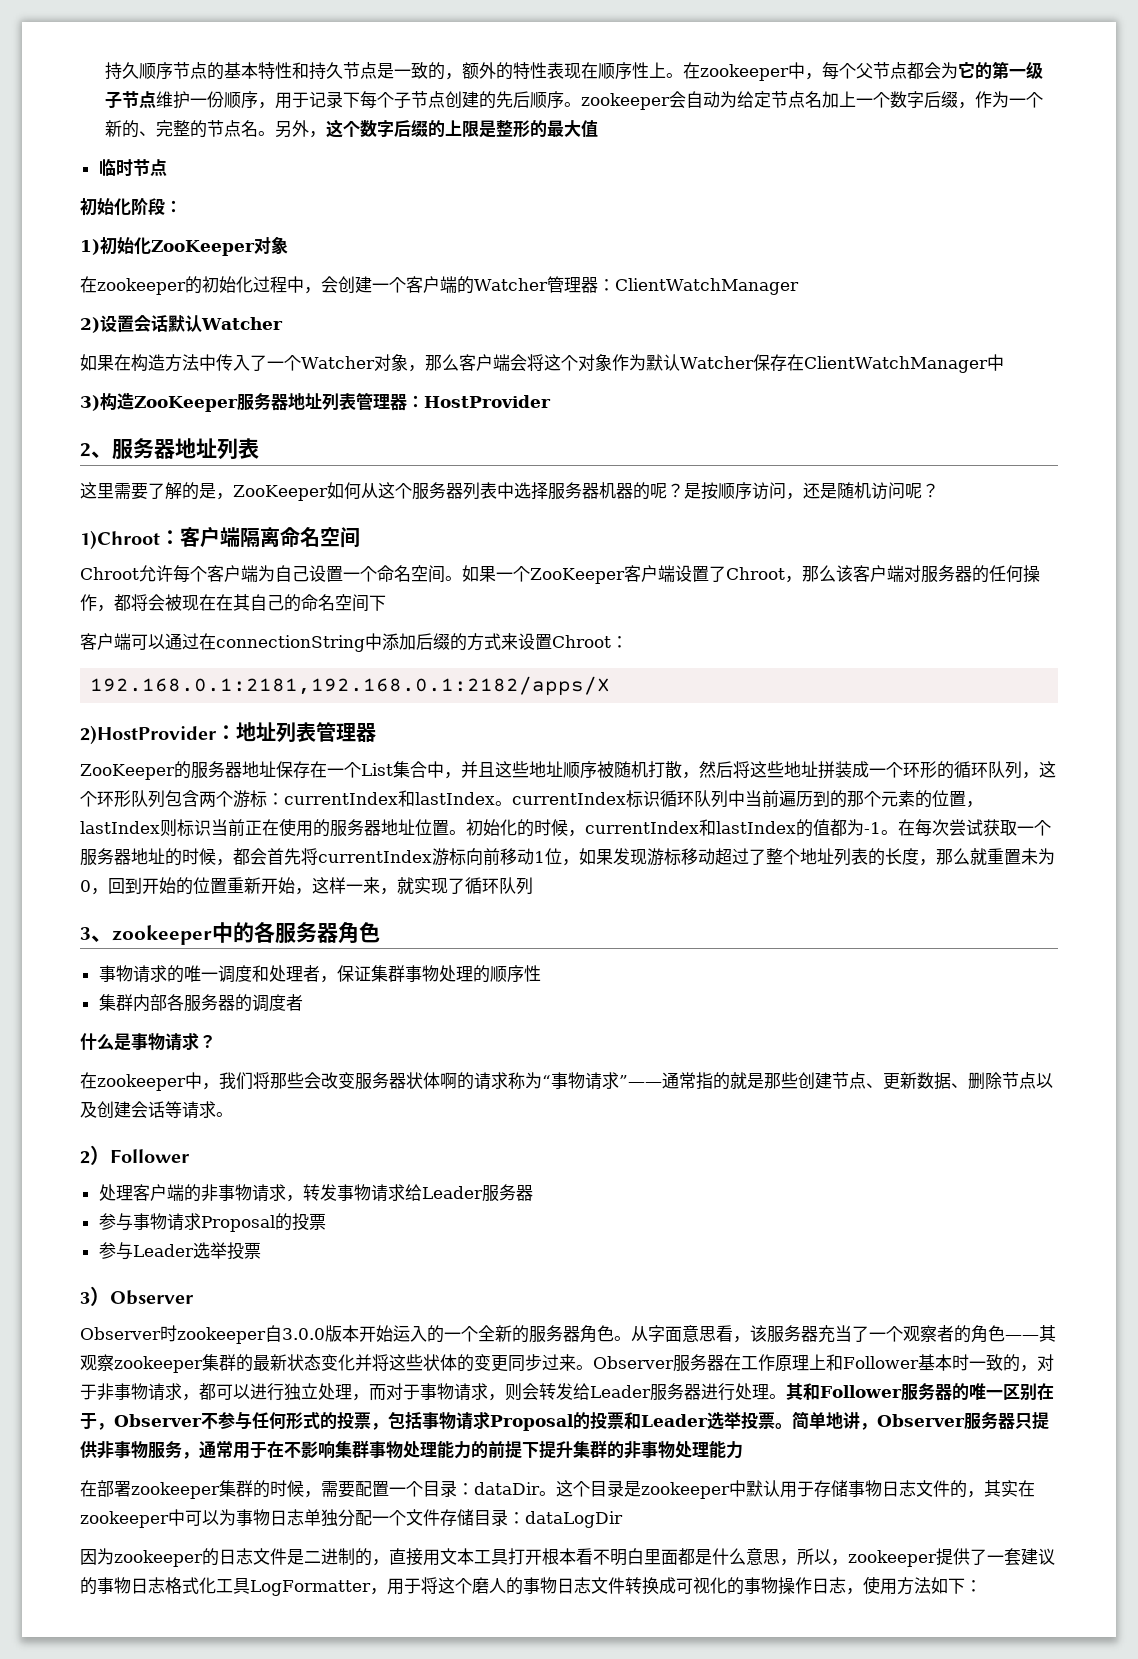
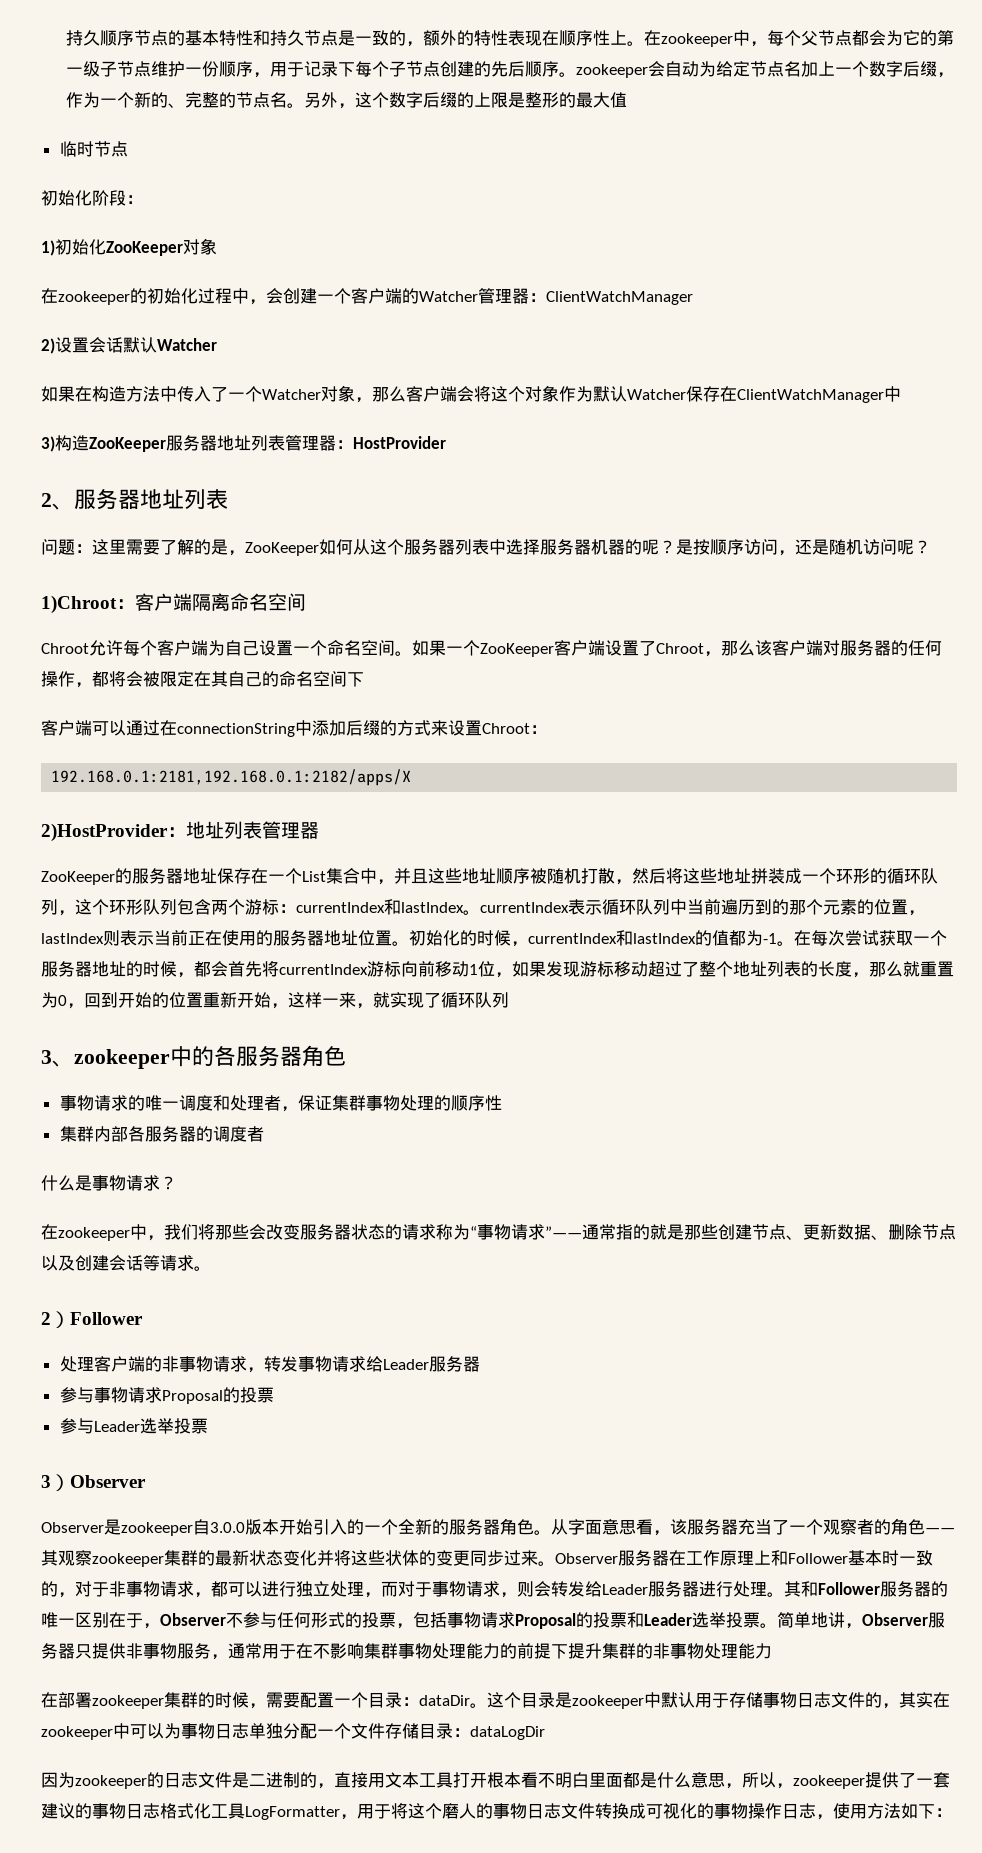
- 这里需要了解的是，ZooKeeper如何从这个服务器列表中选择服务器机器的呢？
+ 问题：这里需要了解的是，ZooKeeper如何从这个服务器列表中选择服务器机器的呢？
- 如果一个ZooKeeper客户端设置了Chroot，那么该客户端对服务器的任何操作，都将会被现在在其自己的命名空间下
+ 如果一个ZooKeeper客户端设置了Chroot，那么该客户端对服务器的任何操作，都将会被限定在其自己的命名空间下
- ZooKeeper的服务器地址保存在一个List集合中，并且这些地址顺序被随机打散，然后将这些地址拼装成一个环形的循环队列，这个环形队列包含两个游标：currentIndex和lastIndex。currentIndex标识循环队列中当前遍历到的那个元素的位置，lastIndex则标识当前正在使用的服务器地址位置。
+ ZooKeeper的服务器地址保存在一个List集合中，并且这些地址顺序被随机打散，然后将这些地址拼装成一个环形的循环队列，这个环形队列包含两个游标：currentIndex和lastIndex。currentIndex表示循环队列中当前遍历到的那个元素的位置，lastIndex则表示当前正在使用的服务器地址位置。
- 在每次尝试获取一个服务器地址的时候，都会首先将currentIndex游标向前移动1位，如果发现游标移动超过了整个地址列表的长度，那么就重置未为0，回到开始的位置重新开始，这样一来，就实现了循环队列
+ 在每次尝试获取一个服务器地址的时候，都会首先将currentIndex游标向前移动1位，如果发现游标移动超过了整个地址列表的长度，那么就重置为0，回到开始的位置重新开始，这样一来，就实现了循环队列
- 在zookeeper中，我们将那些会改变服务器状体啊的请求称为“事物请求”——通常指的就是那些创建节点、更新数据、删除节点以及创建会话等请求。
+ 在zookeeper中，我们将那些会改变服务器状态的请求称为“事物请求”——通常指的就是那些创建节点、更新数据、删除节点以及创建会话等请求。
- Observer时zookeeper自3.0.0版本开始运入的一个全新的服务器角色。
+ Observer是zookeeper自3.0.0版本开始引入的一个全新的服务器角色。

